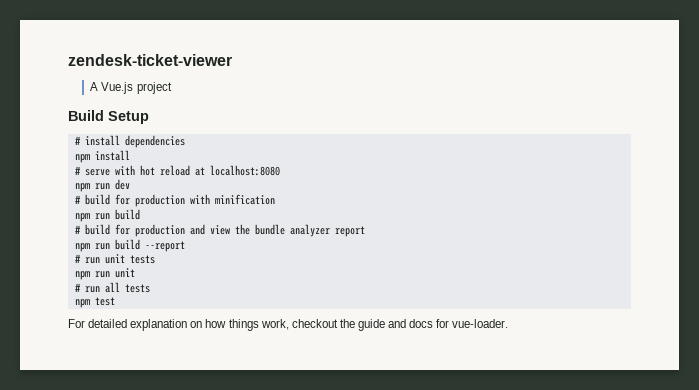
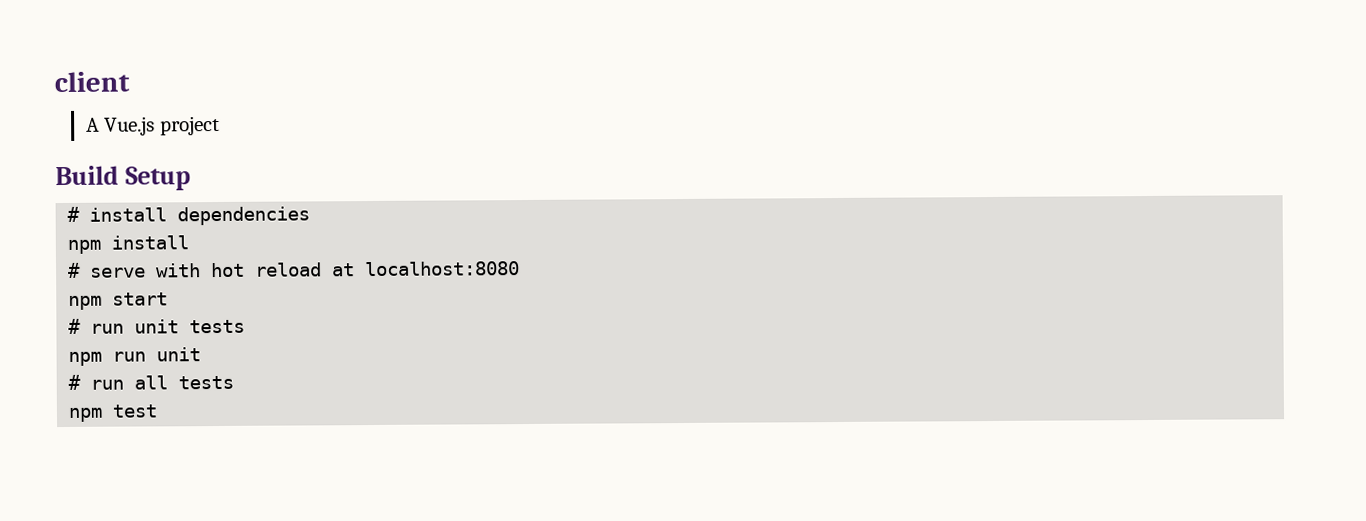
- zendesk-ticket-viewer
+ client
- npm run dev
- # build for production with minification
- npm run build
- # build for production and view the bundle analyzer report
- npm run build --report
+ npm start
- For detailed explanation on how things work, checkout the guide and docs for vue-loader.

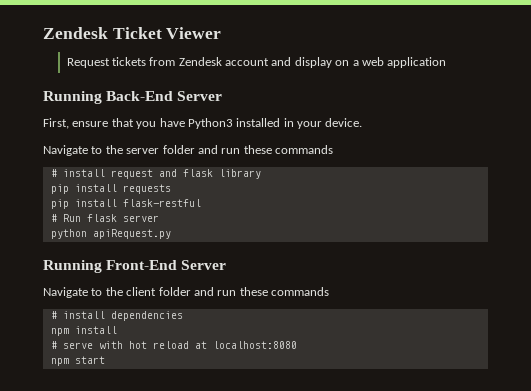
- client
- A Vue.js project
- Build Setup
+ Zendesk Ticket Viewer
+ Request tickets from Zendesk account and display on a web application
+ Running Back-End Server
+ First, ensure that you have Python3 installed in your device.
+ Navigate to the server folder and run these commands
+ # install request and flask library
+ pip install requests
+ pip install flask-restful
+ # Run flask server
+ python apiRequest.py
+ Running Front-End Server
+ Navigate to the client folder and run these commands
- # run unit tests
- npm run unit
- # run all tests
- npm test

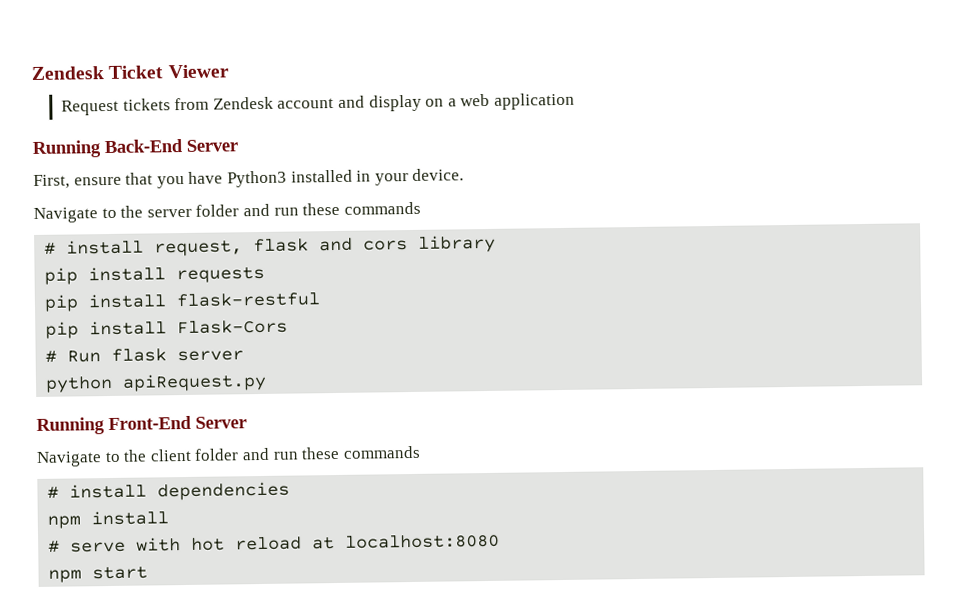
- # install request and flask library
+ # install request, flask and cors library
+ pip install Flask-Cors

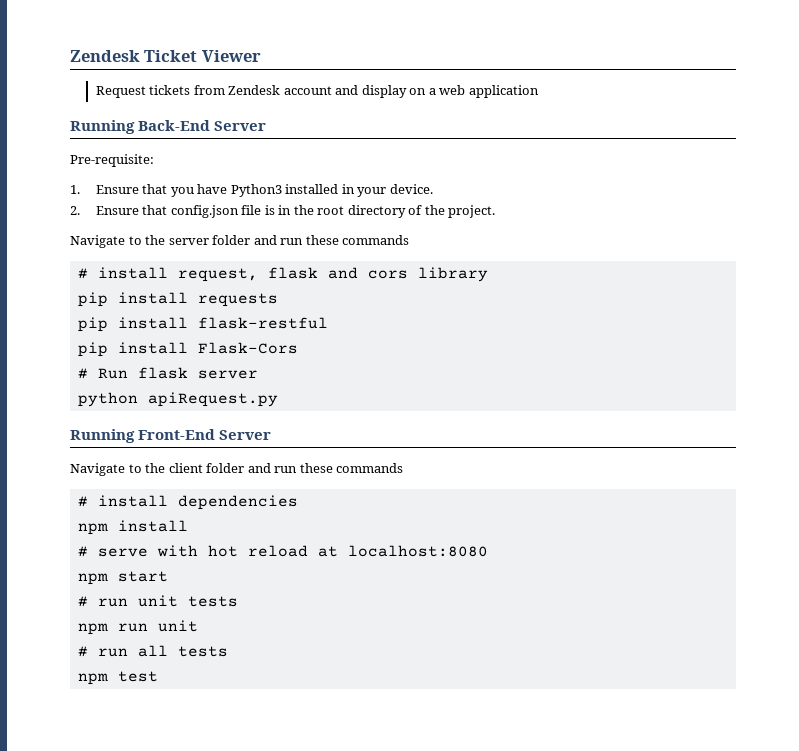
- First, ensure that you have Python3 installed in your device.
+ Pre-requisite:
+ 1. Ensure that you have Python3 installed in your device.
+ 2. Ensure that config.json file is in the root directory of the project.
+ # run unit tests
+ npm run unit
+ # run all tests
+ npm test

